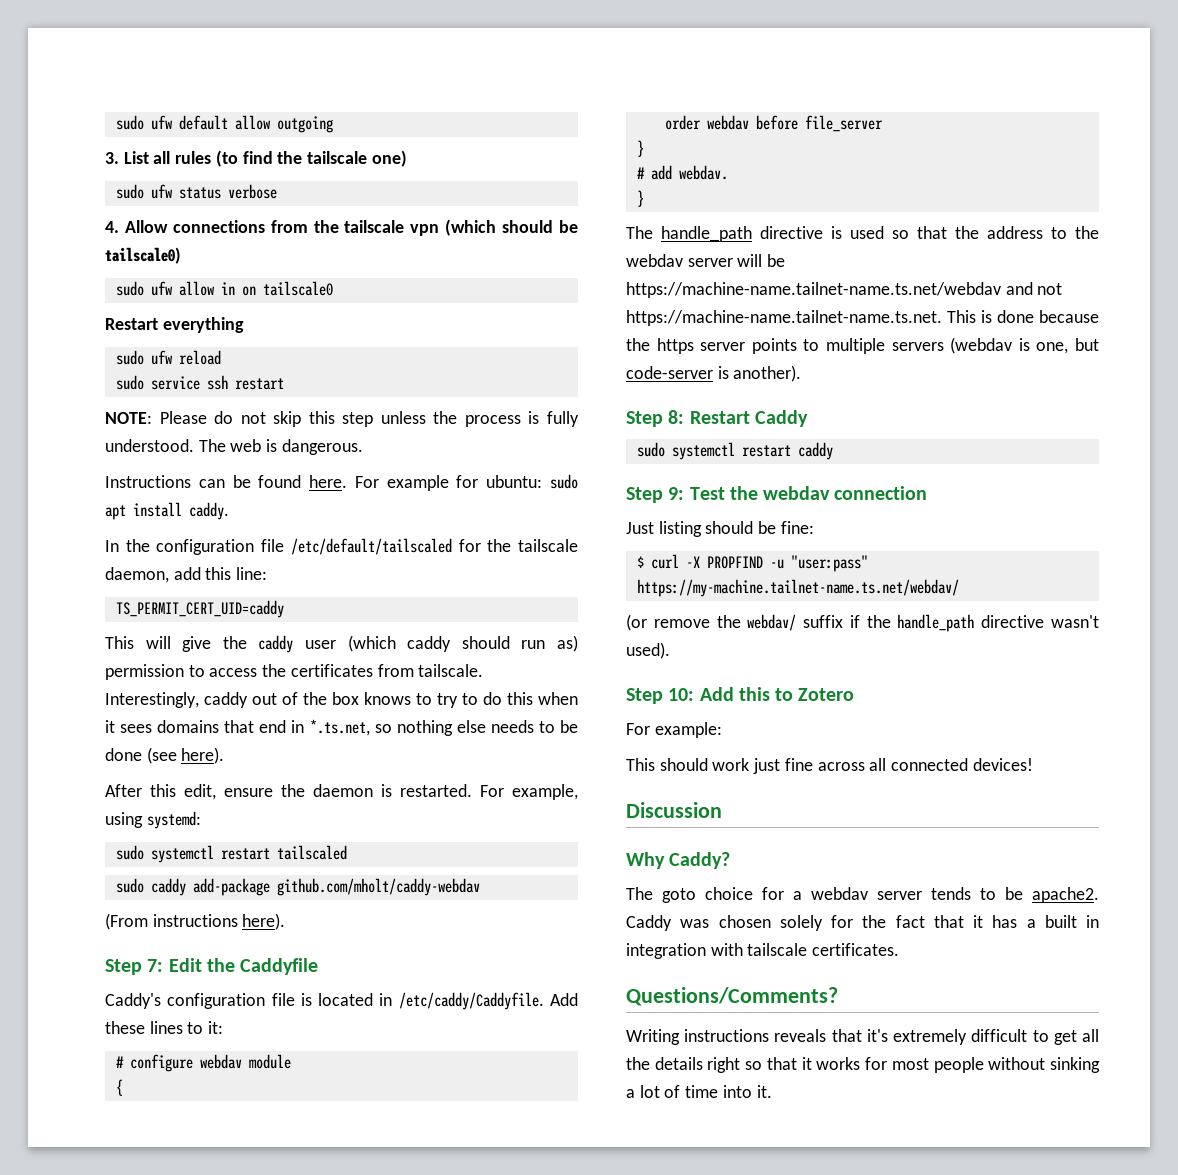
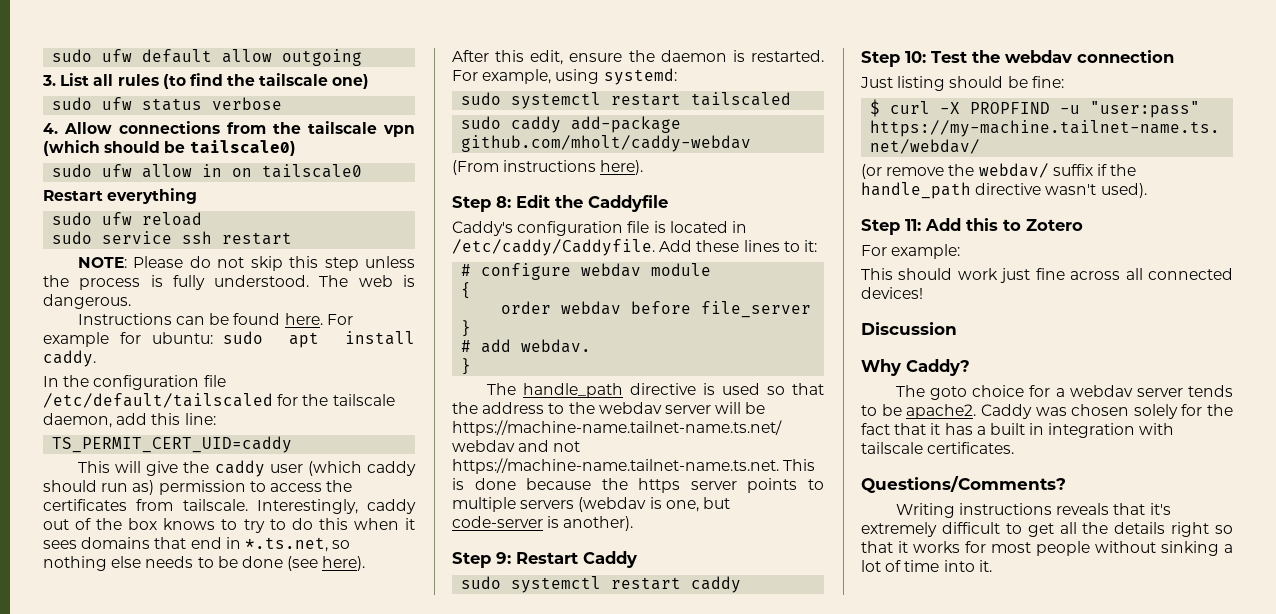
- Step 7: Edit the Caddyfile
+ Step 8: Edit the Caddyfile
- Step 8: Restart Caddy
+ Step 9: Restart Caddy
- Step 9: Test the webdav connection
+ Step 10: Test the webdav connection
- Step 10: Add this to Zotero
+ Step 11: Add this to Zotero

